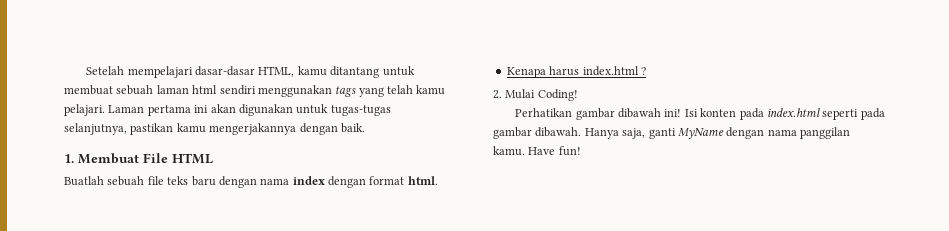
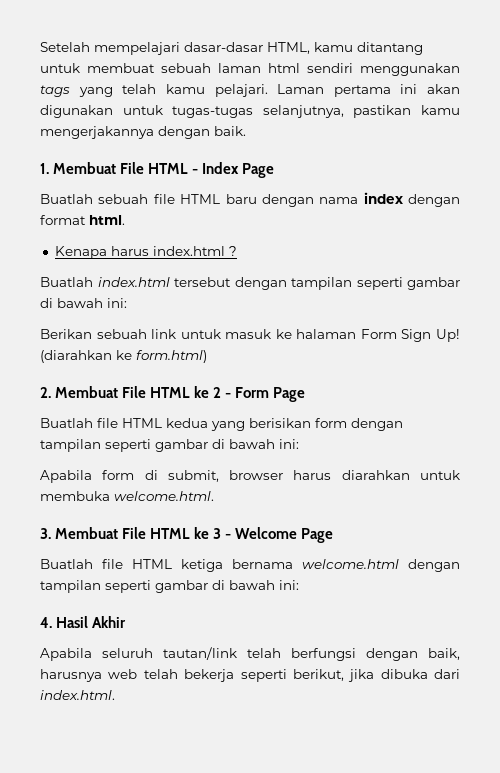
- 1. Membuat File HTML
+ 1. Membuat File HTML - Index Page
- Buatlah sebuah file teks baru dengan nama index dengan format html.
+ Buatlah sebuah file HTML baru dengan nama index dengan format html.
- 2. Mulai Coding!
- Perhatikan gambar dibawah ini! Isi konten pada index.html seperti pada gambar dibawah. Hanya saja, ganti MyName dengan nama panggilan kamu. Have fun!
+ Buatlah index.html tersebut dengan tampilan seperti gambar di bawah ini:
+ Berikan sebuah link untuk masuk ke halaman Form Sign Up! (diarahkan ke form.html)
+ 2. Membuat File HTML ke 2 - Form Page
+ Buatlah file HTML kedua yang berisikan form dengan tampilan seperti gambar di bawah ini:
+ Apabila form di submit, browser harus diarahkan untuk membuka welcome.html.
+ 3. Membuat File HTML ke 3 - Welcome Page
+ Buatlah file HTML ketiga bernama welcome.html dengan tampilan seperti gambar di bawah ini:
+ 4. Hasil Akhir
+ Apabila seluruh tautan/link telah berfungsi dengan baik, harusnya web telah bekerja seperti berikut, jika dibuka dari index.html.

